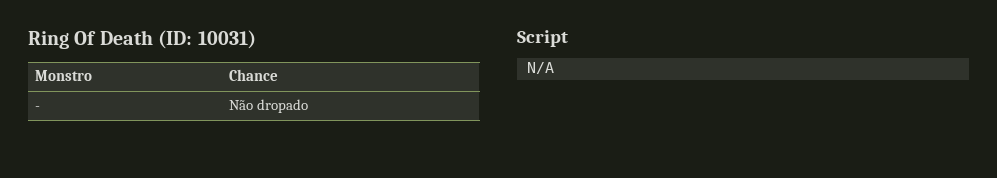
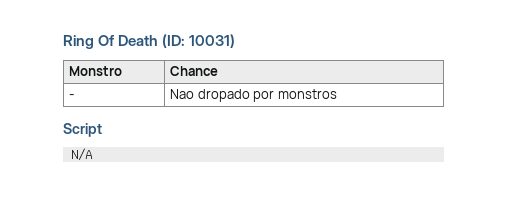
- - | Não dropado
+ - | Nao dropado por monstros

